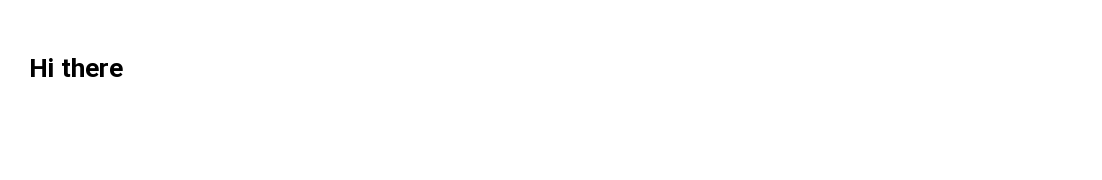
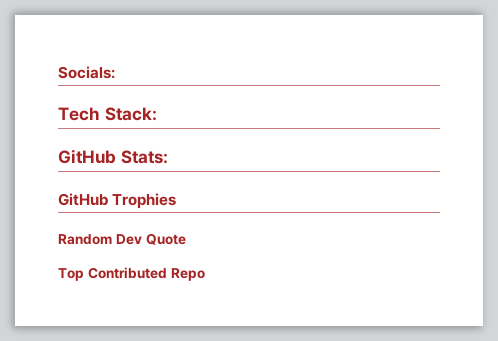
- Hi there
+ Socials:
+ Tech Stack:
+ GitHub Stats:
+ GitHub Trophies
+ Random Dev Quote
+ Top Contributed Repo

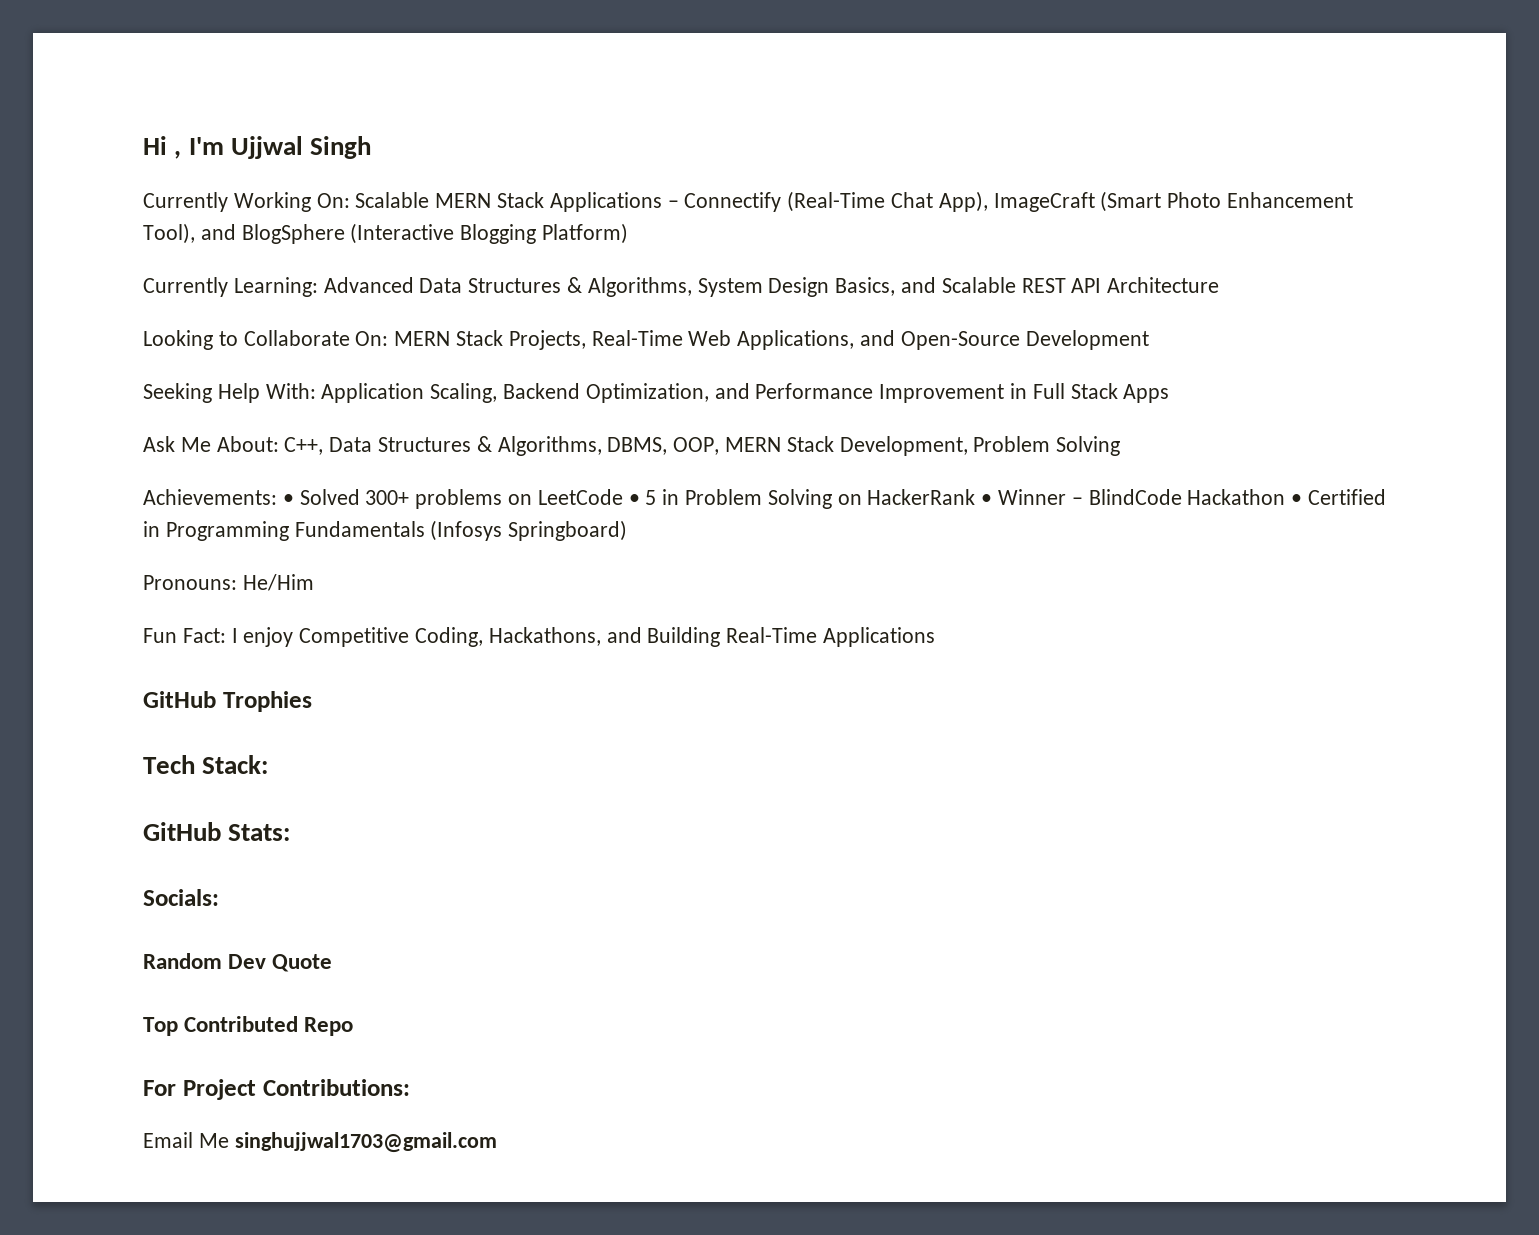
- Socials:
+ Hi , I'm Ujjwal Singh
+ Currently Working On: Scalable MERN Stack Applications – Connectify (Real-Time Chat App), ImageCraft (Smart Photo Enhancement Tool), and BlogSphere (Interactive Blogging Platform)
+ Currently Learning: Advanced Data Structures & Algorithms, System Design Basics, and Scalable REST API Architecture
+ Looking to Collaborate On: MERN Stack Projects, Real-Time Web Applications, and Open-Source Development
+ Seeking Help With: Application Scaling, Backend Optimization, and Performance Improvement in Full Stack Apps
+ Ask Me About: C++, Data Structures & Algorithms, DBMS, OOP, MERN Stack Development, Problem Solving
+ Achievements: • Solved 300+ problems on LeetCode • 5 in Problem Solving on HackerRank • Winner – BlindCode Hackathon • Certified in Programming Fundamentals (Infosys Springboard)
+ Pronouns: He/Him
+ Fun Fact: I enjoy Competitive Coding, Hackathons, and Building Real-Time Applications
+ GitHub Trophies
- GitHub Trophies
+ Socials:
+ For Project Contributions:
+ Email Me singhujjwal1703@gmail.com

